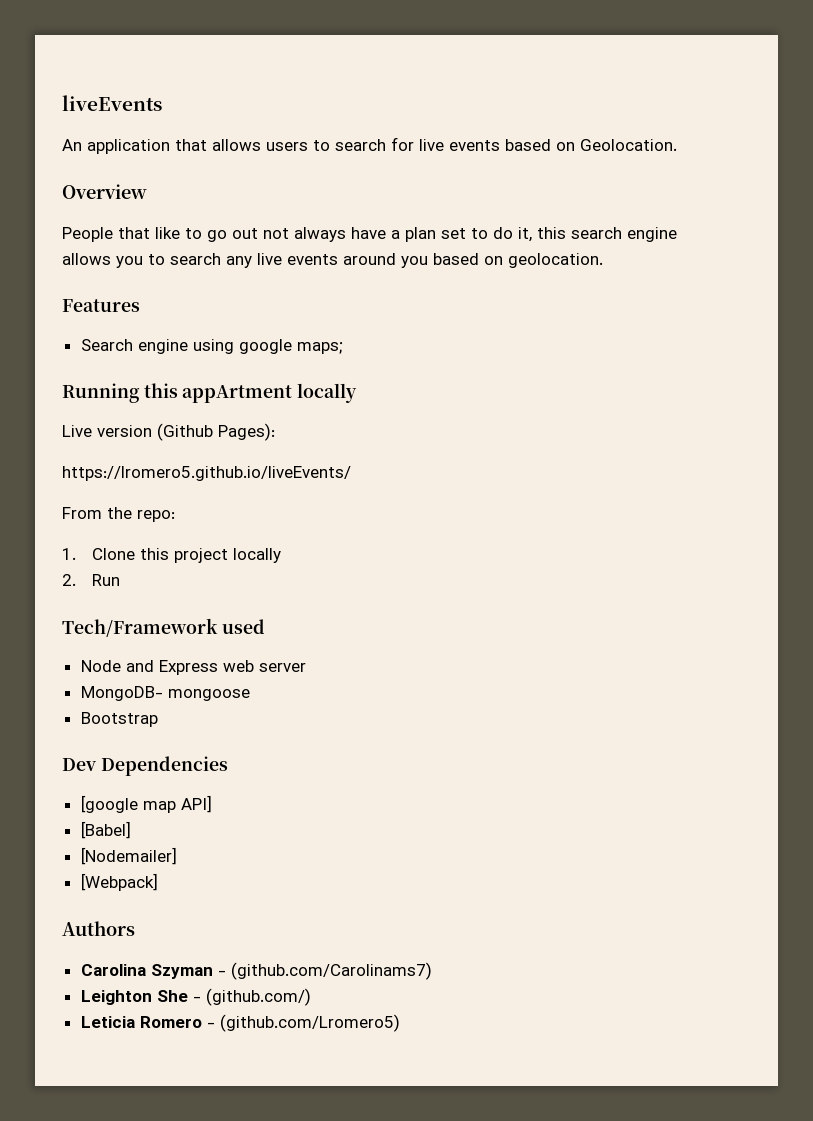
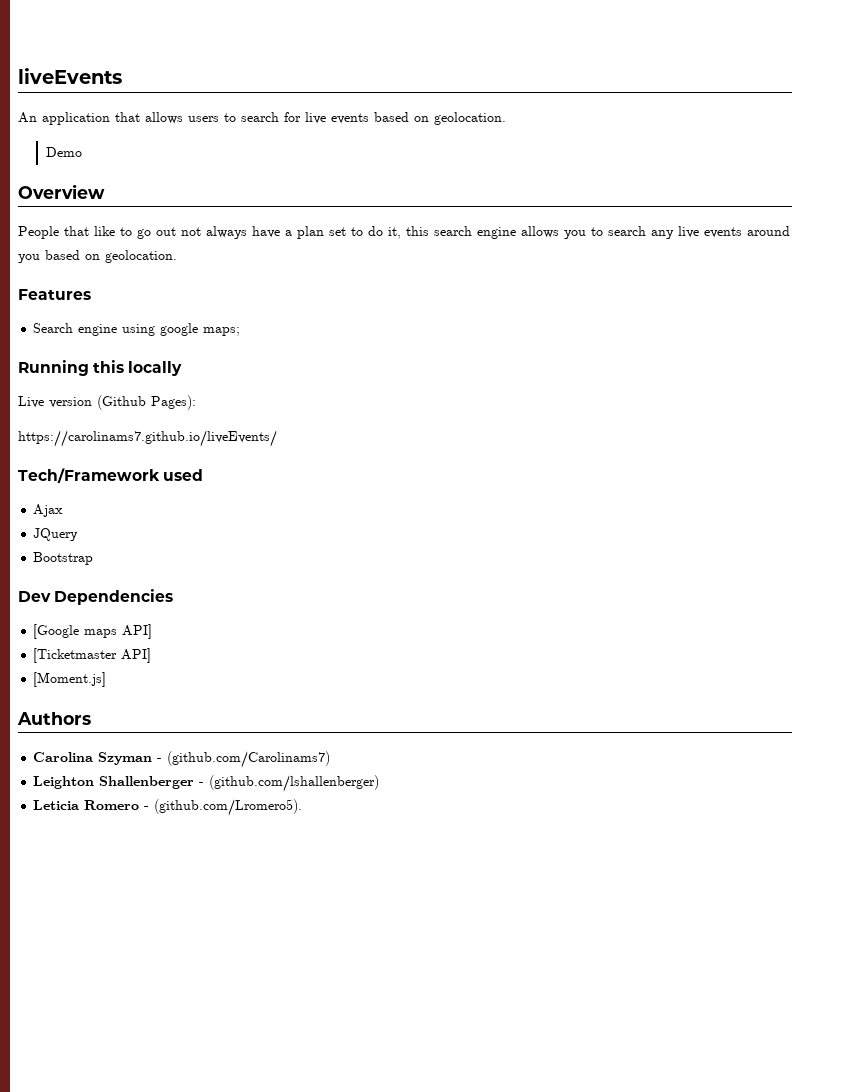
- An application that allows users to search for live events based on Geolocation.
+ An application that allows users to search for live events based on geolocation.
+ Demo
- Running this appArtment locally
+ Running this locally
- https://lromero5.github.io/liveEvents/
- From the repo:
- 1. Clone this project locally
- 2. Run
+ https://carolinams7.github.io/liveEvents/
  Tech/Framework used
- Node and Express web server
- MongoDB- mongoose
+ Ajax
+ JQuery
- [google map API]
- [Babel]
- [Nodemailer]
- [Webpack]
+ [Google maps API]
+ [Ticketmaster API]
+ [Moment.js]
- Leighton She - (github.com/)
+ Leighton Shallenberger - (github.com/lshallenberger)
- Leticia Romero - (github.com/Lromero5)
+ Leticia Romero - (github.com/Lromero5).

